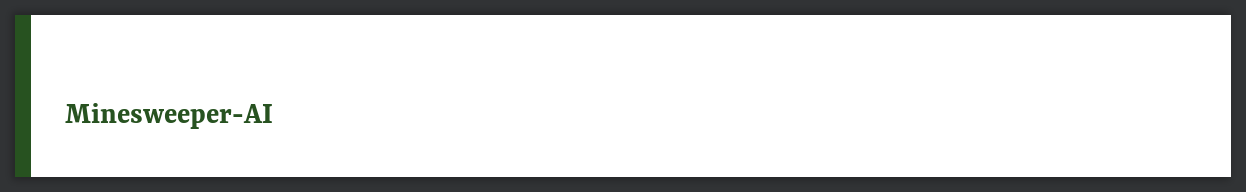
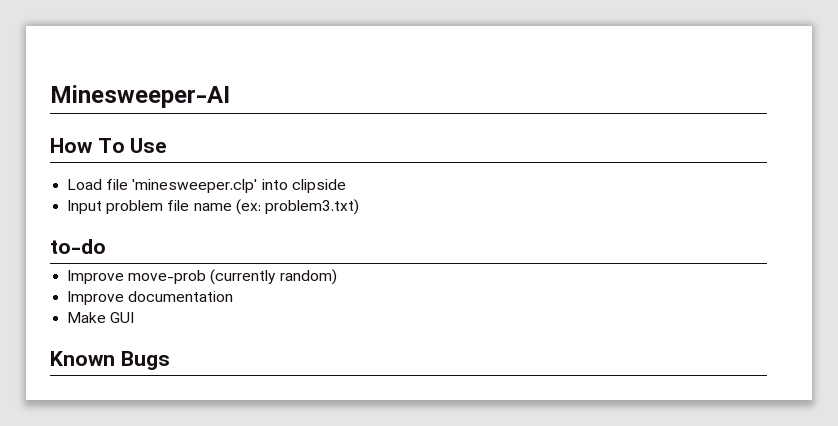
+ How To Use
+ Load file 'minesweeper.clp' into clipside
+ Input problem file name (ex: problem3.txt)
+ to-do
+ Improve move-prob (currently random)
+ Improve documentation
+ Make GUI
+ Known Bugs

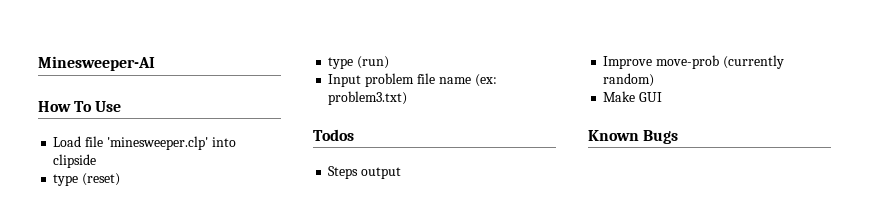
+ type (reset)
+ type (run)
- to-do
+ Todos
+ Steps output
- Improve documentation

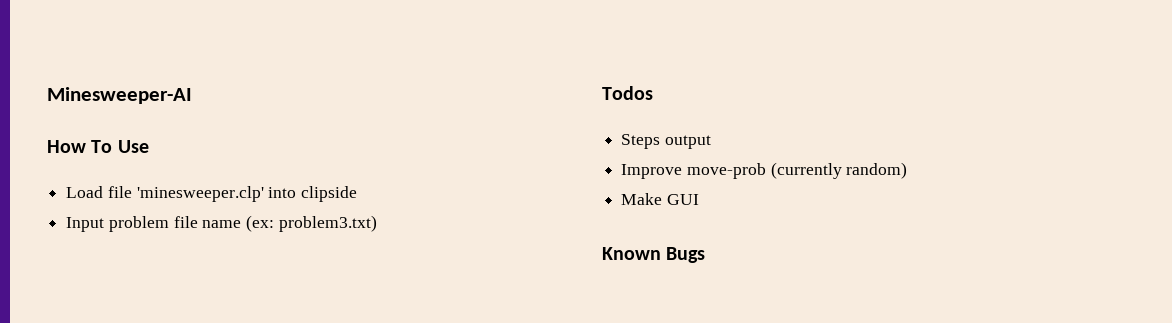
- type (reset)
- type (run)

